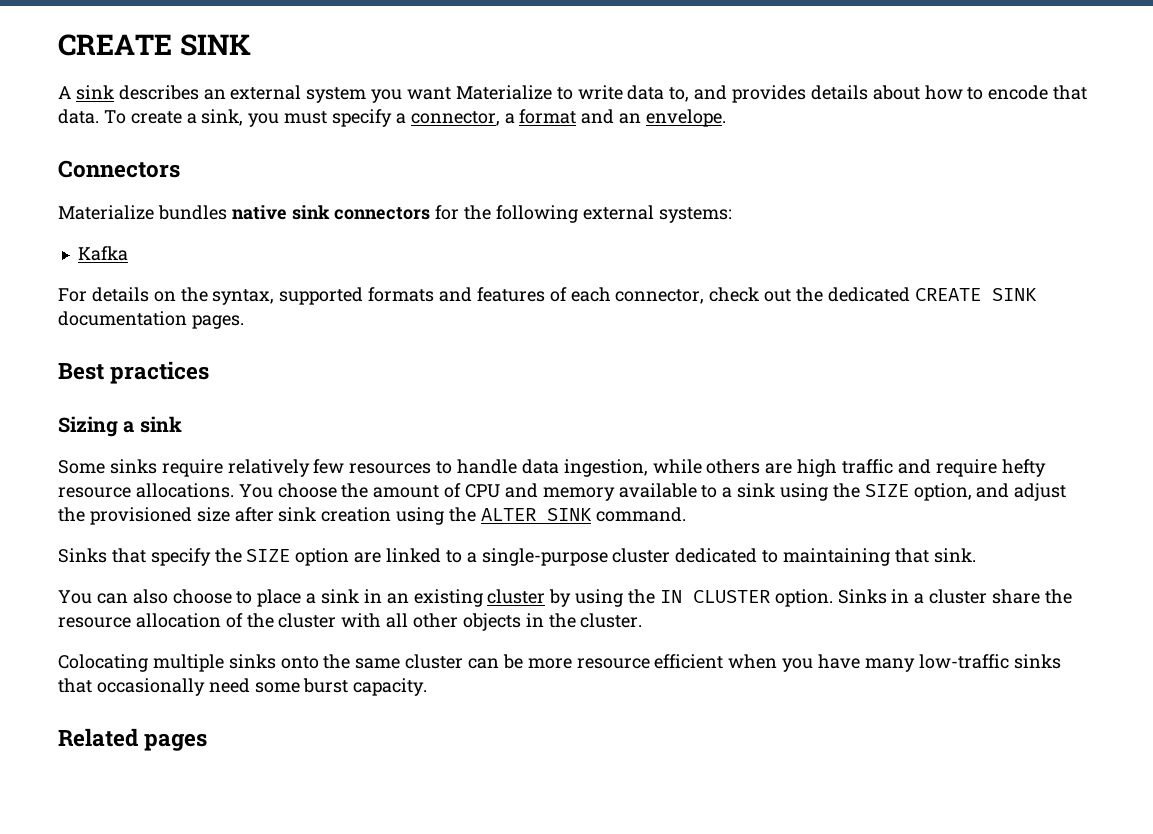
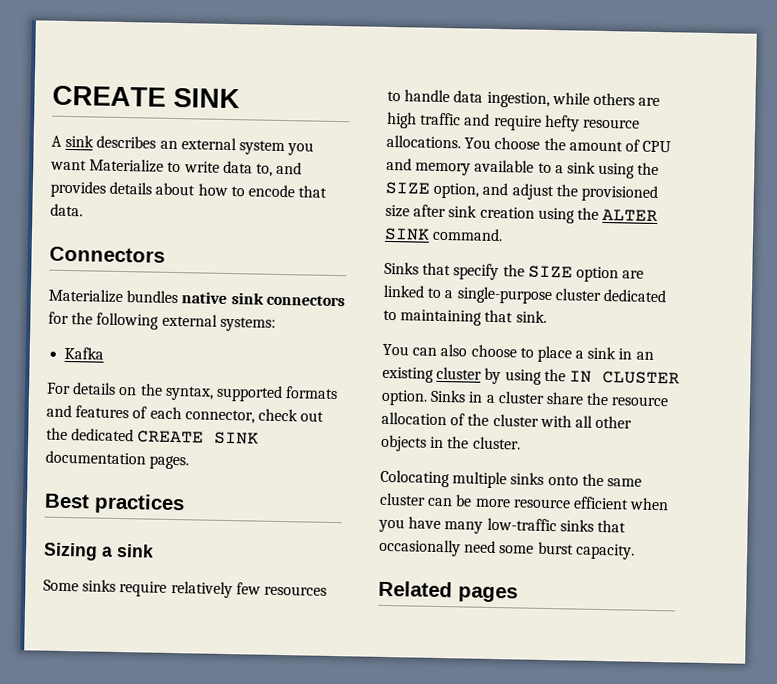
- To create a sink, you must specify a connector, a format and an envelope.

